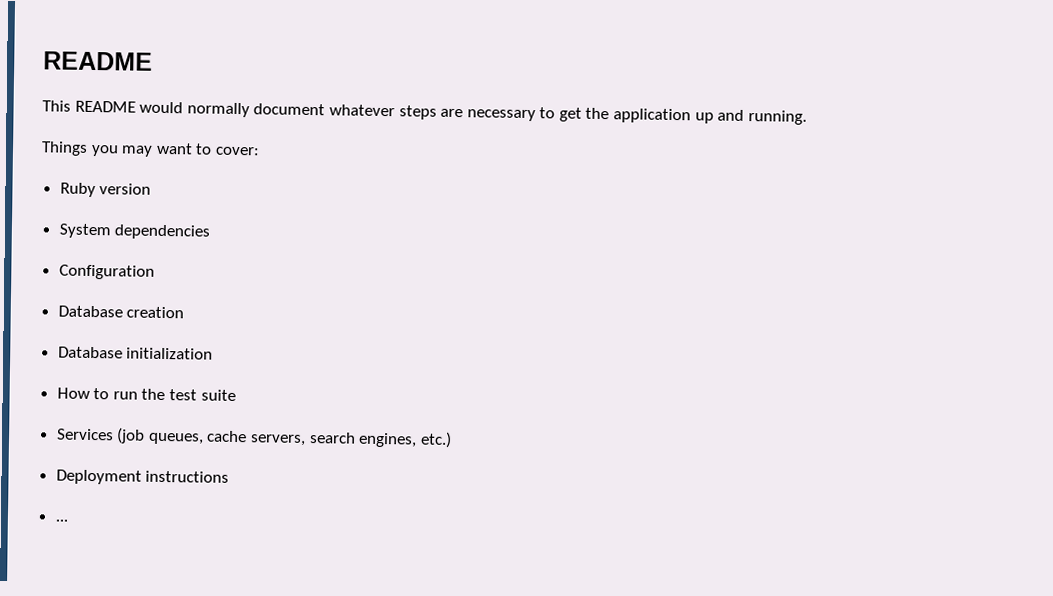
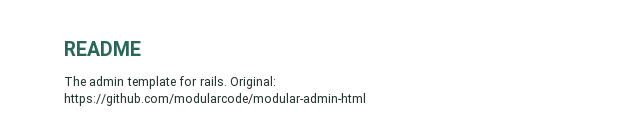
- This README would normally document whatever steps are necessary to get the application up and running.
- Things you may want to cover:
- Ruby version
- System dependencies
- Configuration
- Database creation
- Database initialization
- How to run the test suite
- Services (job queues, cache servers, search engines, etc.)
- Deployment instructions
- ...
+ The admin template for rails. Original: https://github.com/modularcode/modular-admin-html

